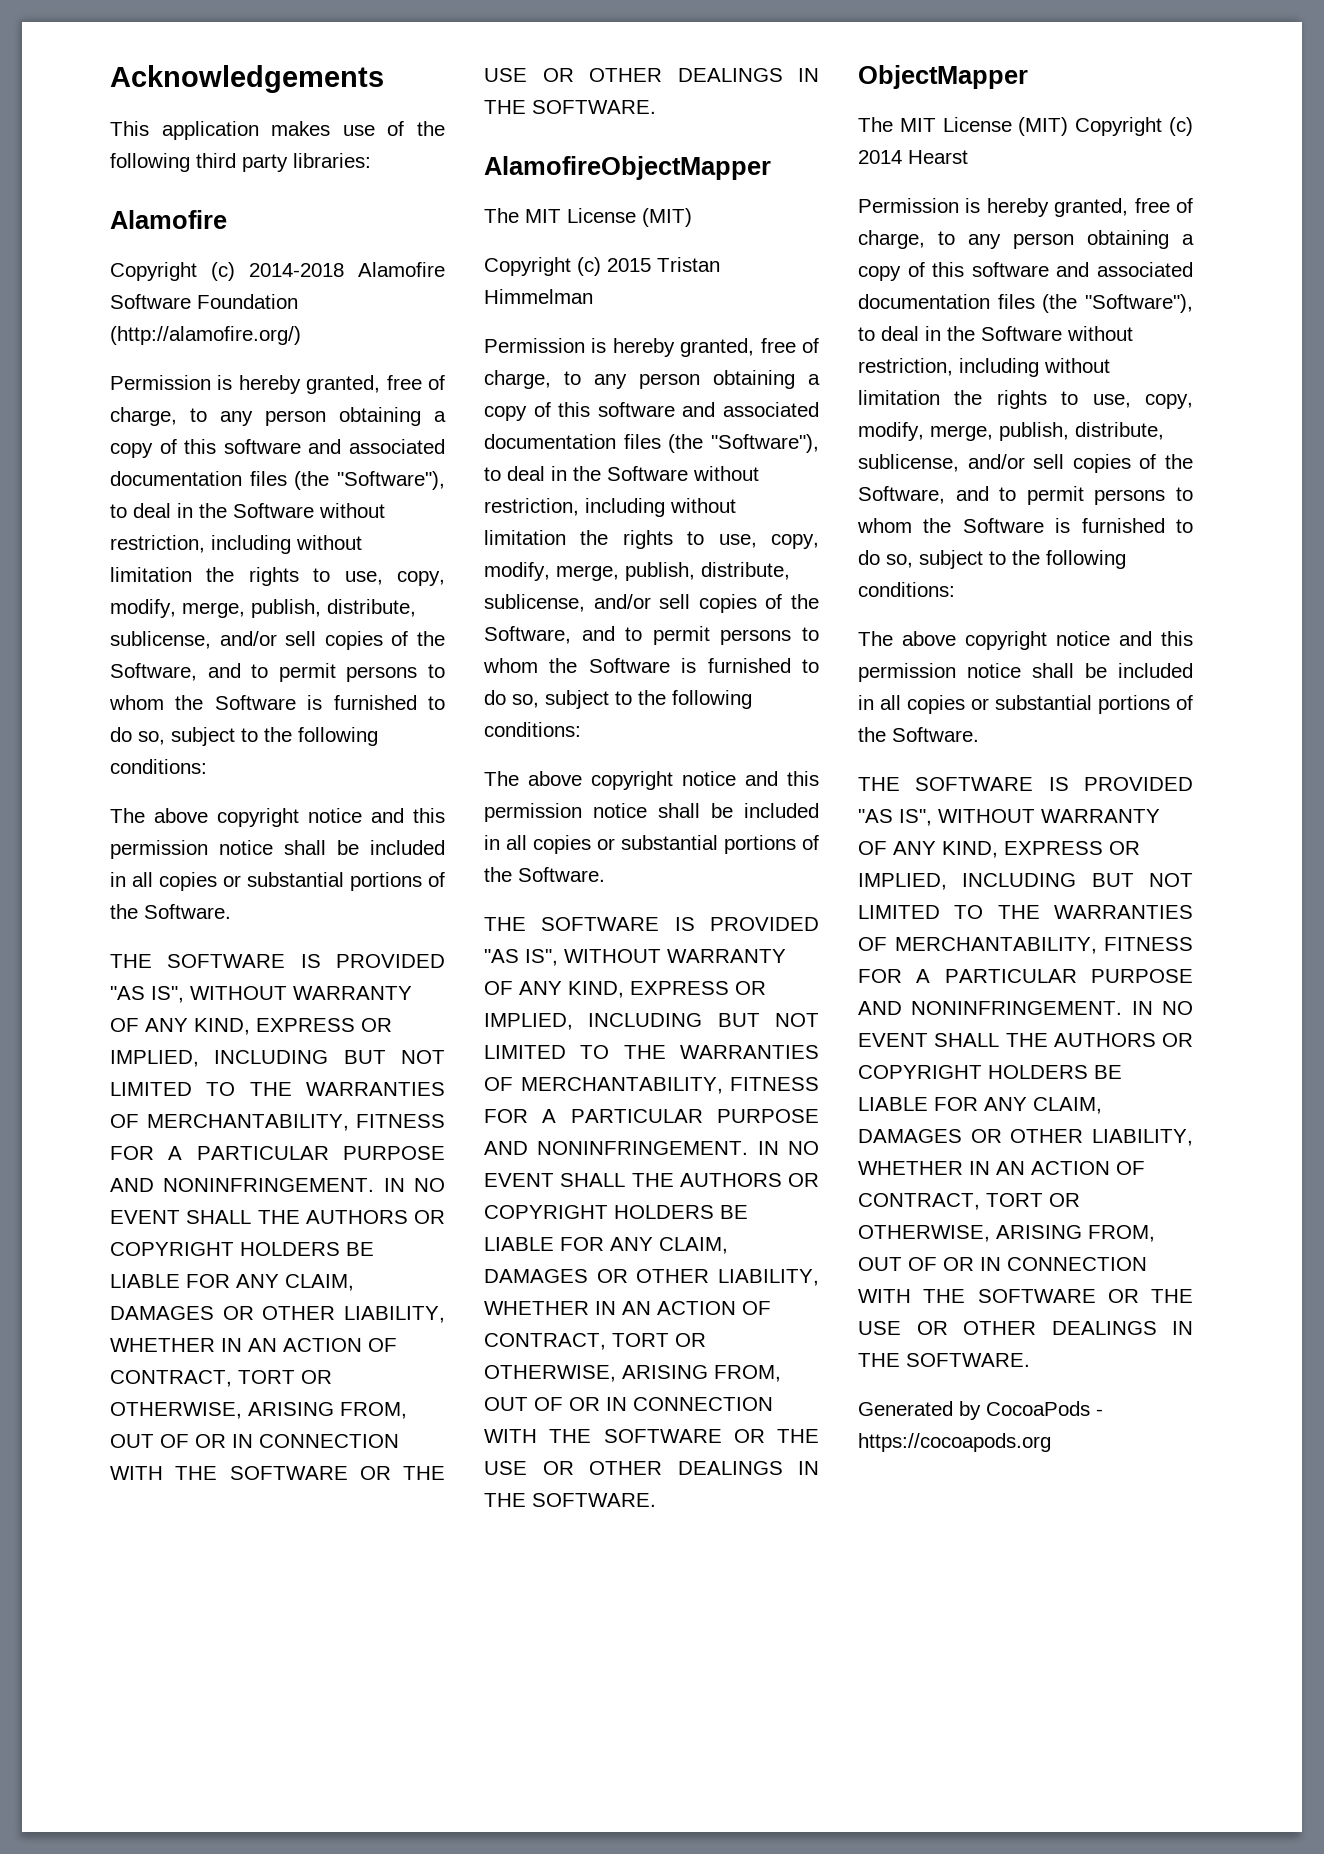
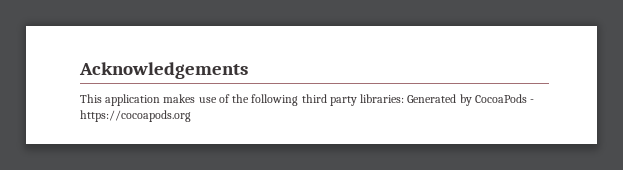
- This application makes use of the following third party libraries:
- Alamofire
- Copyright (c) 2014-2018 Alamofire Software Foundation (http://alamofire.org/)
- Permission is hereby granted, free of charge, to any person obtaining a copy of this software and associated documentation files (the "Software"), to deal in the Software without restriction, including without limitation the rights to use, copy, modify, merge, publish, distribute, sublicense, and/or sell copies of the Software, and to permit persons to whom the Software is furnished to do so, subject to the following conditions:
- The above copyright notice and this permission notice shall be included in all copies or substantial portions of the Software.
- THE SOFTWARE IS PROVIDED "AS IS", WITHOUT WARRANTY OF ANY KIND, EXPRESS OR IMPLIED, INCLUDING BUT NOT LIMITED TO THE WARRANTIES OF MERCHANTABILITY, FITNESS FOR A PARTICULAR PURPOSE AND NONINFRINGEMENT. IN NO EVENT SHALL THE AUTHORS OR COPYRIGHT HOLDERS BE LIABLE FOR ANY CLAIM, DAMAGES OR OTHER LIABILITY, WHETHER IN AN ACTION OF CONTRACT, TORT OR OTHERWISE, ARISING FROM, OUT OF OR IN CONNECTION WITH THE SOFTWARE OR THE USE OR OTHER DEALINGS IN THE SOFTWARE.
- AlamofireObjectMapper
- The MIT License (MIT)
- Copyright (c) 2015 Tristan Himmelman
- Permission is hereby granted, free of charge, to any person obtaining a copy of this software and associated documentation files (the "Software"), to deal in the Software without restriction, including without limitation the rights to use, copy, modify, merge, publish, distribute, sublicense, and/or sell copies of the Software, and to permit persons to whom the Software is furnished to do so, subject to the following conditions:
- The above copyright notice and this permission notice shall be included in all copies or substantial portions of the Software.
- THE SOFTWARE IS PROVIDED "AS IS", WITHOUT WARRANTY OF ANY KIND, EXPRESS OR IMPLIED, INCLUDING BUT NOT LIMITED TO THE WARRANTIES OF MERCHANTABILITY, FITNESS FOR A PARTICULAR PURPOSE AND NONINFRINGEMENT. IN NO EVENT SHALL THE AUTHORS OR COPYRIGHT HOLDERS BE LIABLE FOR ANY CLAIM, DAMAGES OR OTHER LIABILITY, WHETHER IN AN ACTION OF CONTRACT, TORT OR OTHERWISE, ARISING FROM, OUT OF OR IN CONNECTION WITH THE SOFTWARE OR THE USE OR OTHER DEALINGS IN THE SOFTWARE.
- ObjectMapper
- The MIT License (MIT) Copyright (c) 2014 Hearst
- Permission is hereby granted, free of charge, to any person obtaining a copy of this software and associated documentation files (the "Software"), to deal in the Software without restriction, including without limitation the rights to use, copy, modify, merge, publish, distribute, sublicense, and/or sell copies of the Software, and to permit persons to whom the Software is furnished to do so, subject to the following conditions:
- The above copyright notice and this permission notice shall be included in all copies or substantial portions of the Software.
- THE SOFTWARE IS PROVIDED "AS IS", WITHOUT WARRANTY OF ANY KIND, EXPRESS OR IMPLIED, INCLUDING BUT NOT LIMITED TO THE WARRANTIES OF MERCHANTABILITY, FITNESS FOR A PARTICULAR PURPOSE AND NONINFRINGEMENT. IN NO EVENT SHALL THE AUTHORS OR COPYRIGHT HOLDERS BE LIABLE FOR ANY CLAIM, DAMAGES OR OTHER LIABILITY, WHETHER IN AN ACTION OF CONTRACT, TORT OR OTHERWISE, ARISING FROM, OUT OF OR IN CONNECTION WITH THE SOFTWARE OR THE USE OR OTHER DEALINGS IN THE SOFTWARE.
- Generated by CocoaPods - https://cocoapods.org
+ This application makes use of the following third party libraries: Generated by CocoaPods - https://cocoapods.org

